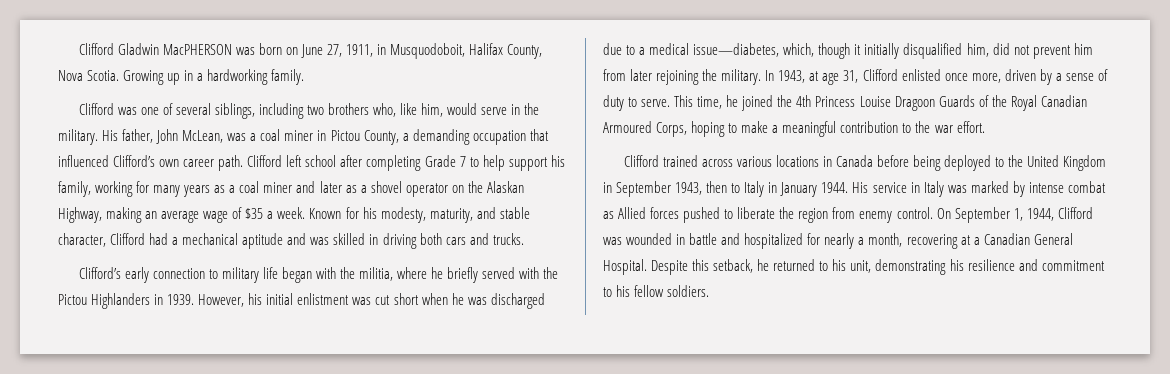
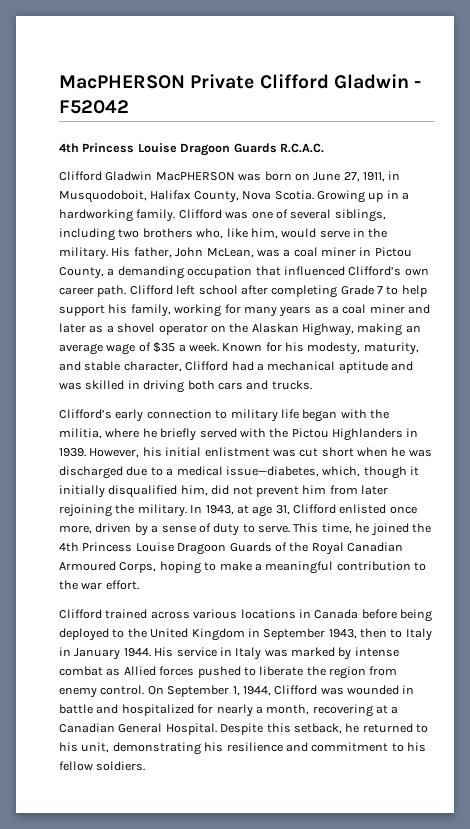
+ MacPHERSON Private Clifford Gladwin - F52042
+ 4th Princess Louise Dragoon Guards R.C.A.C.
- Growing up in a hardworking family.
- Clifford was one of several siblings, including two brothers who, like him, would serve in the military.
+ Growing up in a hardworking family. Clifford was one of several siblings, including two brothers who, like him, would serve in the military.

